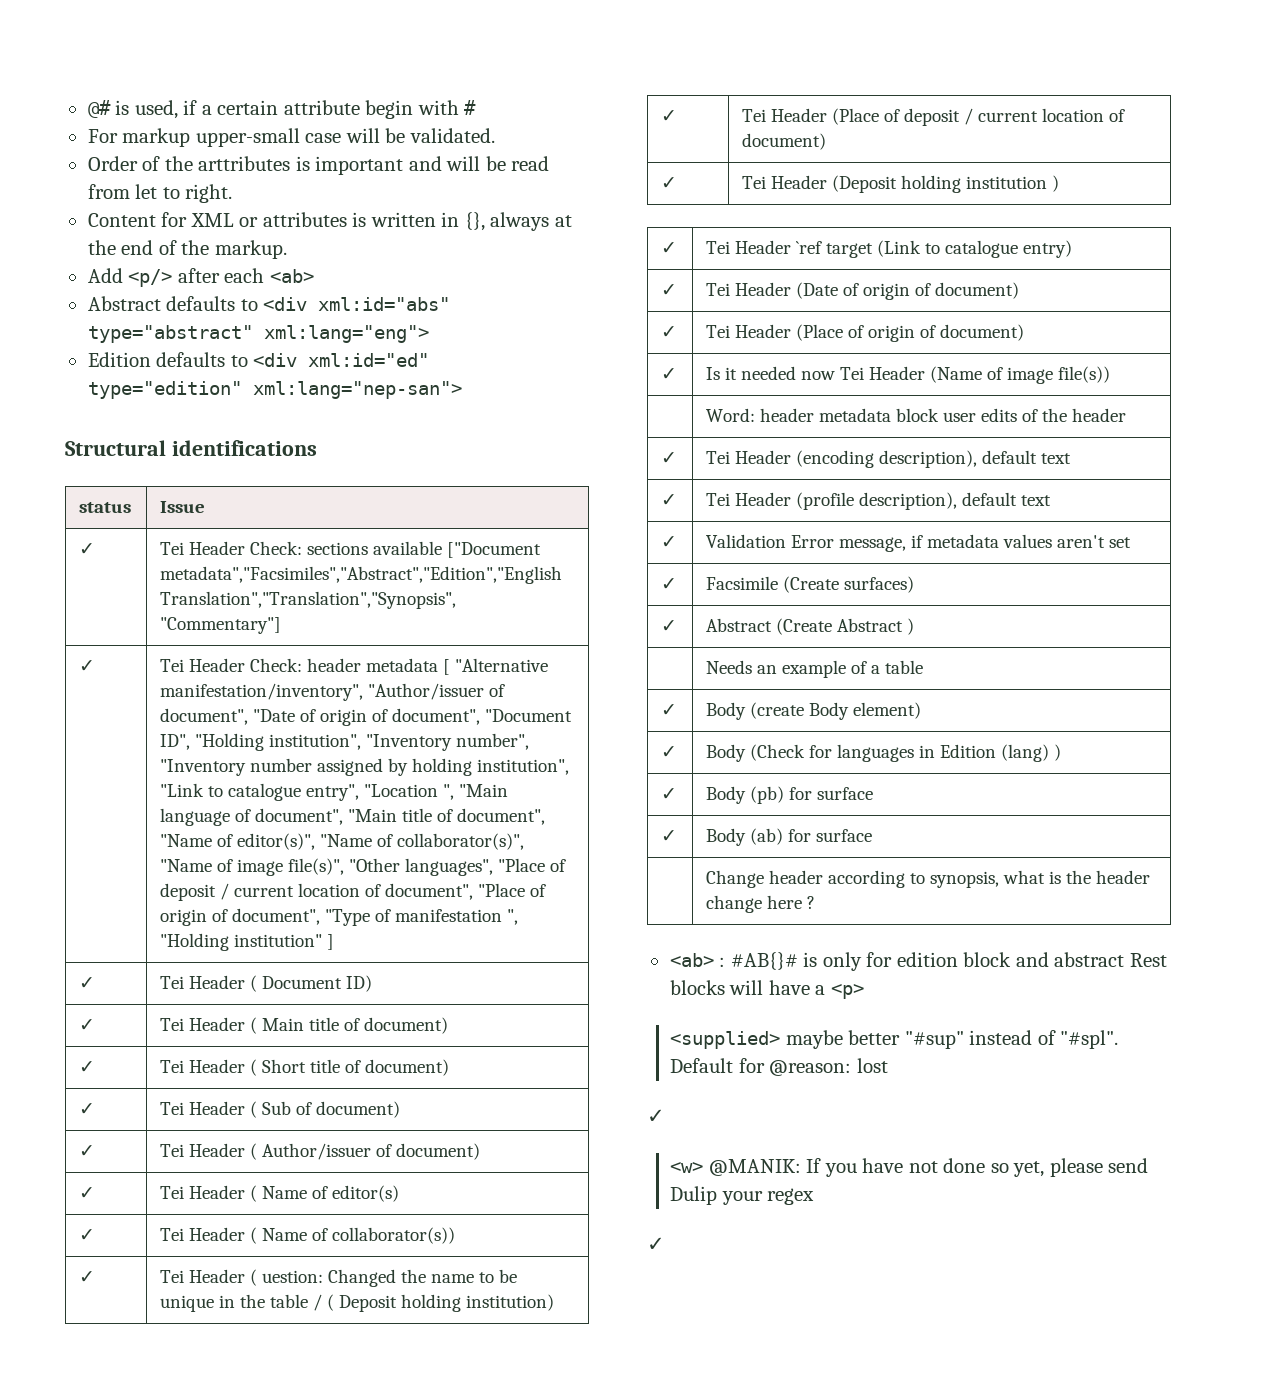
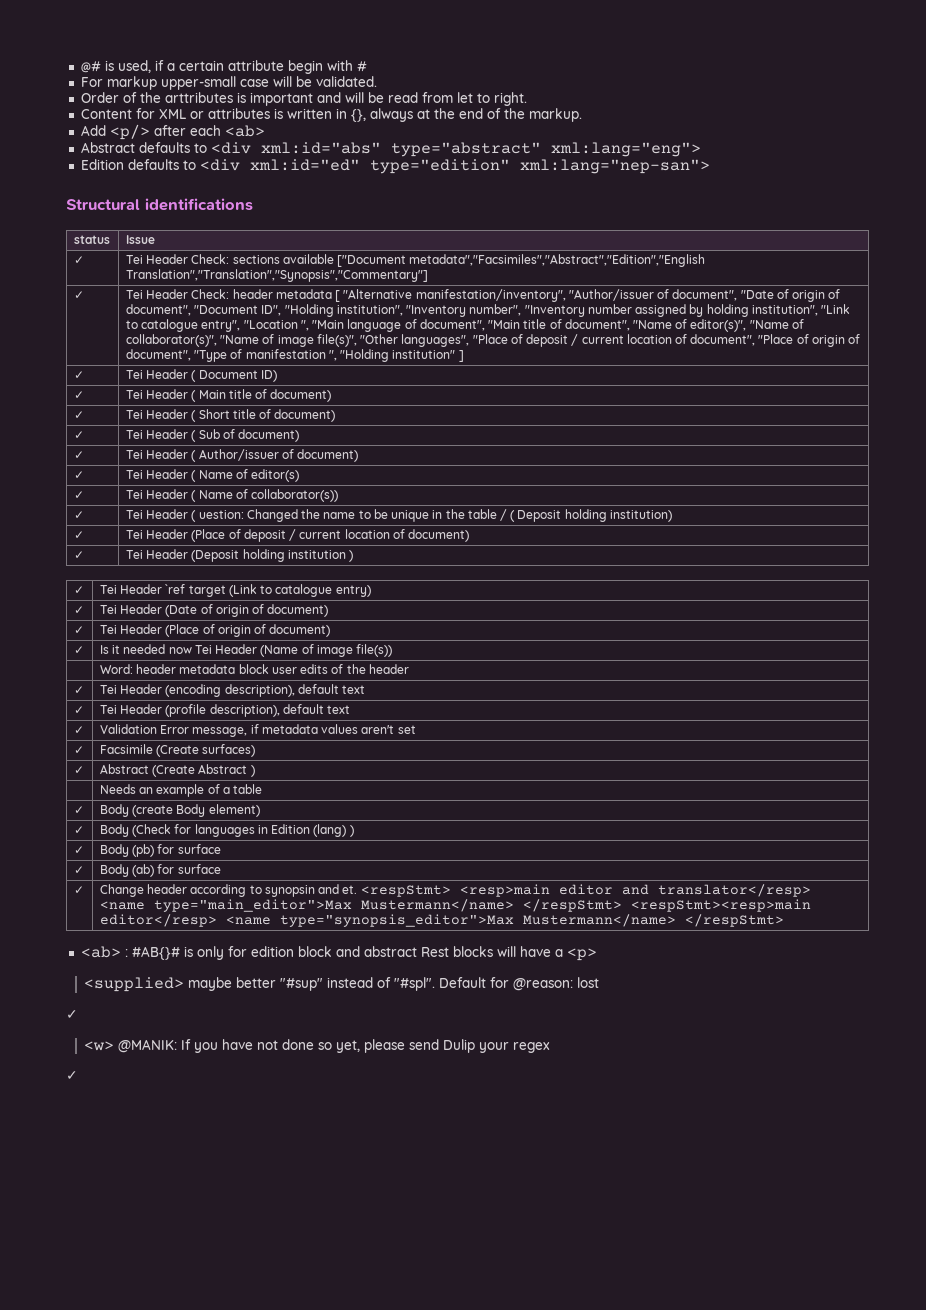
- | Change header according to synopsis, what is the header change here ?
+ ✓ | Change header according to synopsin and et. <respStmt> <resp>main editor and translator</resp> <name type="main_editor">Max Mustermann</name> </respStmt> <respStmt><resp>main editor</resp> <name type="synopsis_editor">Max Mustermann</name> </respStmt>

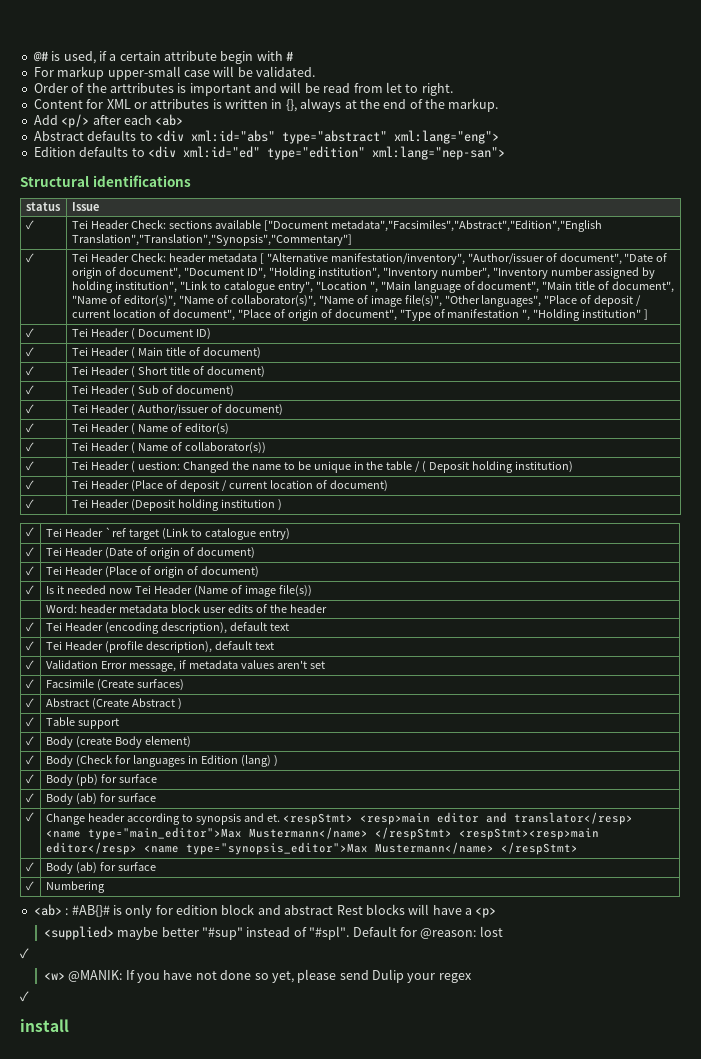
- | Needs an example of a table
+ ✓ | Table support
- ✓ | Change header according to synopsin and et. <respStmt> <resp>main editor and translator</resp> <name type="main_editor">Max Mustermann</name> </respStmt> <respStmt><resp>main editor</resp> <name type="synopsis_editor">Max Mustermann</name> </respStmt>
+ ✓ | Change header according to synopsis and et. <respStmt> <resp>main editor and translator</resp> <name type="main_editor">Max Mustermann</name> </respStmt> <respStmt><resp>main editor</resp> <name type="synopsis_editor">Max Mustermann</name> </respStmt>
+ ✓ | Body (ab) for surface
+ ✓ | Numbering
+ install

